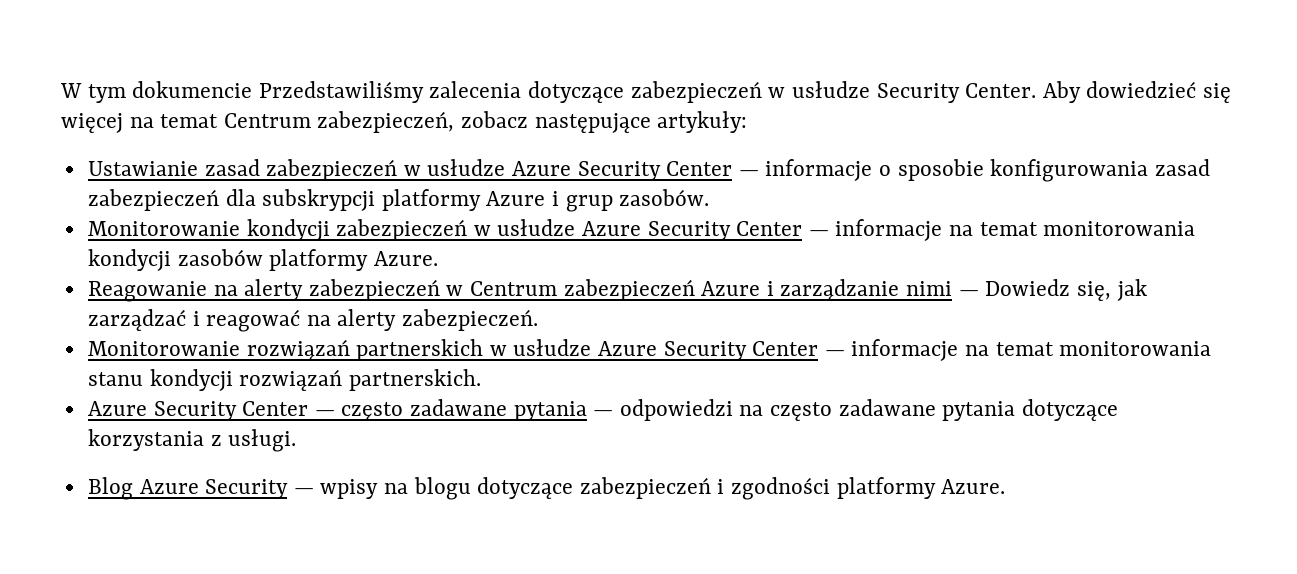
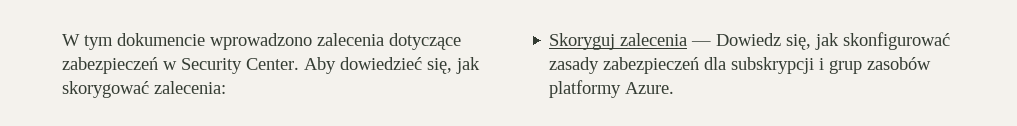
- W tym dokumencie Przedstawiliśmy zalecenia dotyczące zabezpieczeń w usłudze Security Center.
+ W tym dokumencie wprowadzono zalecenia dotyczące zabezpieczeń w Security Center.
- Aby dowiedzieć się więcej na temat Centrum zabezpieczeń, zobacz następujące artykuły:
- Ustawianie zasad zabezpieczeń w usłudze Azure Security Center — informacje o sposobie konfigurowania zasad zabezpieczeń dla subskrypcji platformy Azure i grup zasobów.
- Monitorowanie kondycji zabezpieczeń w usłudze Azure Security Center — informacje na temat monitorowania kondycji zasobów platformy Azure.
- Reagowanie na alerty zabezpieczeń w Centrum zabezpieczeń Azure i zarządzanie nimi — Dowiedz się, jak zarządzać i reagować na alerty zabezpieczeń.
- Monitorowanie rozwiązań partnerskich w usłudze Azure Security Center — informacje na temat monitorowania stanu kondycji rozwiązań partnerskich.
- Azure Security Center — często zadawane pytania — odpowiedzi na często zadawane pytania dotyczące korzystania z usługi.
- Blog Azure Security — wpisy na blogu dotyczące zabezpieczeń i zgodności platformy Azure.
+ Aby dowiedzieć się, jak skorygować zalecenia:
+ Skoryguj zalecenia — Dowiedz się, jak skonfigurować zasady zabezpieczeń dla subskrypcji i grup zasobów platformy Azure.

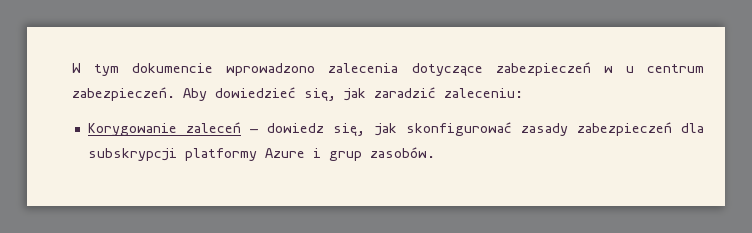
- W tym dokumencie wprowadzono zalecenia dotyczące zabezpieczeń w Security Center.
+ W tym dokumencie wprowadzono zalecenia dotyczące zabezpieczeń w u centrum zabezpieczeń.
- Aby dowiedzieć się, jak skorygować zalecenia:
- Skoryguj zalecenia — Dowiedz się, jak skonfigurować zasady zabezpieczeń dla subskrypcji i grup zasobów platformy Azure.
+ Aby dowiedzieć się, jak zaradzić zaleceniu:
+ Korygowanie zaleceń — dowiedz się, jak skonfigurować zasady zabezpieczeń dla subskrypcji platformy Azure i grup zasobów.

